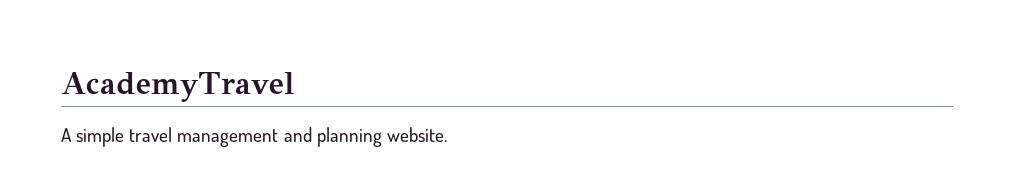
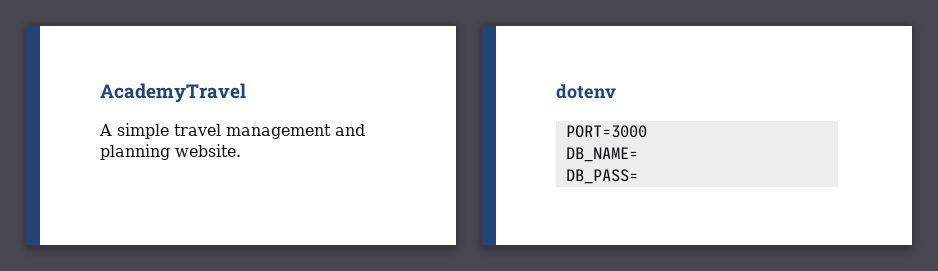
+ dotenv
+ PORT=3000
+ DB_NAME=
+ DB_PASS=

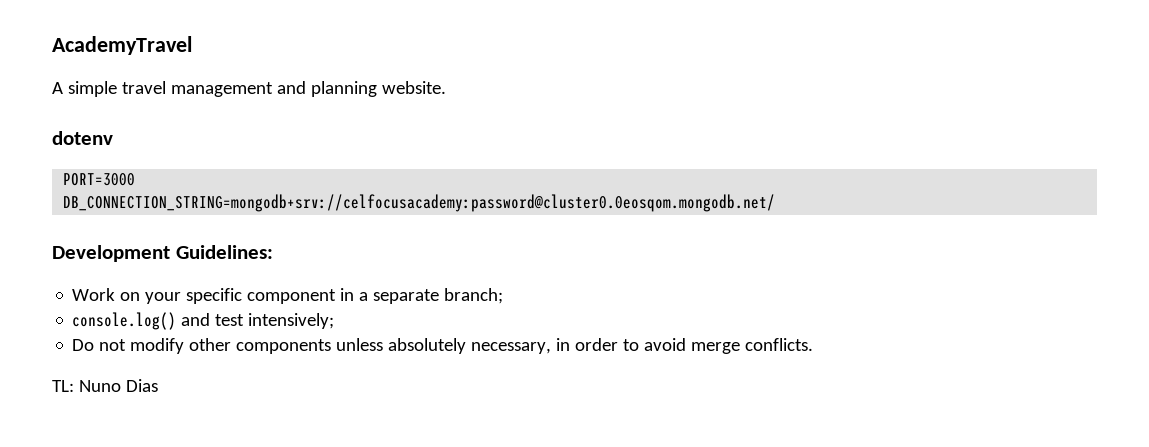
- DB_NAME=
- DB_PASS=
+ DB_CONNECTION_STRING=mongodb+srv://celfocusacademy:password@cluster0.0eosqom.mongodb.net/
+ Development Guidelines:
+ Work on your specific component in a separate branch;
+ console.log() and test intensively;
+ Do not modify other components unless absolutely necessary, in order to avoid merge conflicts.
+ TL: Nuno Dias

